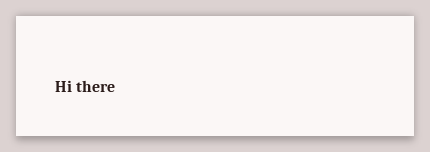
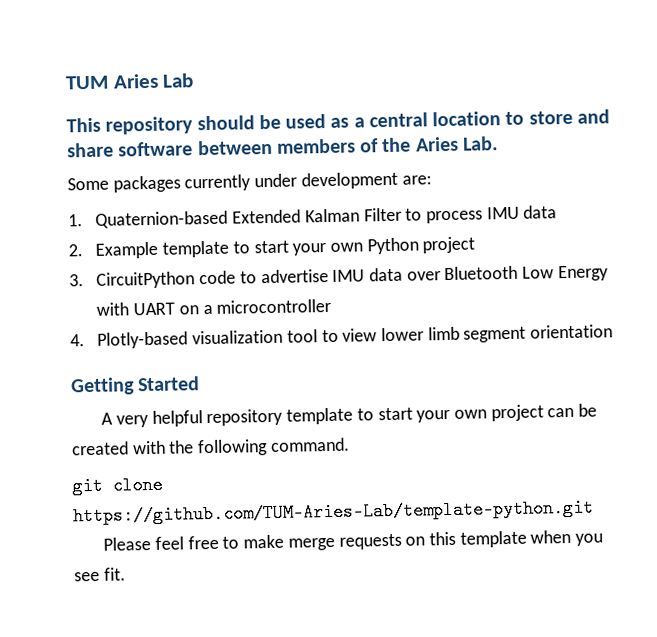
- Hi there
+ TUM Aries Lab
+ This repository should be used as a central location to store and share software between members of the Aries Lab.
+ Some packages currently under development are:
+ 1. Quaternion-based Extended Kalman Filter to process IMU data
+ 2. Example template to start your own Python project
+ 3. CircuitPython code to advertise IMU data over Bluetooth Low Energy with UART on a microcontroller
+ 4. Plotly-based visualization tool to view lower limb segment orientation
+ Getting Started
+ A very helpful repository template to start your own project can be created with the following command.
+ git clone https://github.com/TUM-Aries-Lab/template-python.git
+ Please feel free to make merge requests on this template when you see fit.

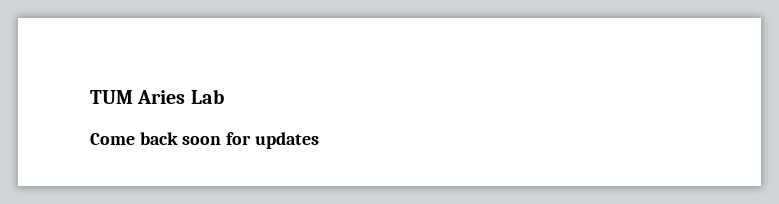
- This repository should be used as a central location to store and share software between members of the Aries Lab.
- Some packages currently under development are:
- 1. Quaternion-based Extended Kalman Filter to process IMU data
- 2. Example template to start your own Python project
- 3. CircuitPython code to advertise IMU data over Bluetooth Low Energy with UART on a microcontroller
- 4. Plotly-based visualization tool to view lower limb segment orientation
- Getting Started
- A very helpful repository template to start your own project can be created with the following command.
- git clone https://github.com/TUM-Aries-Lab/template-python.git
- Please feel free to make merge requests on this template when you see fit.
+ Come back soon for updates

